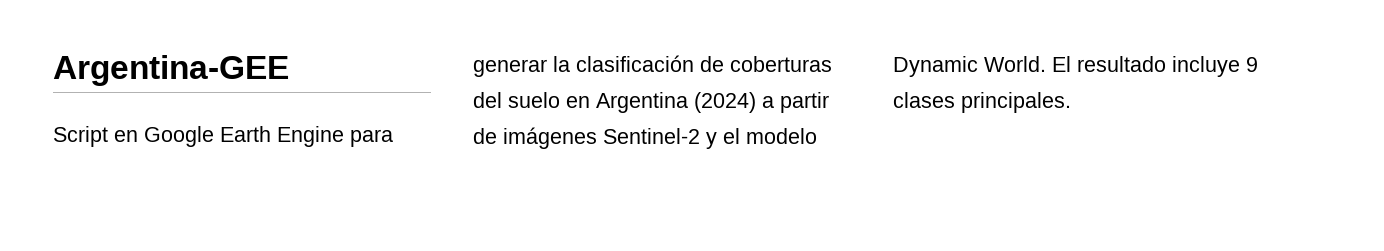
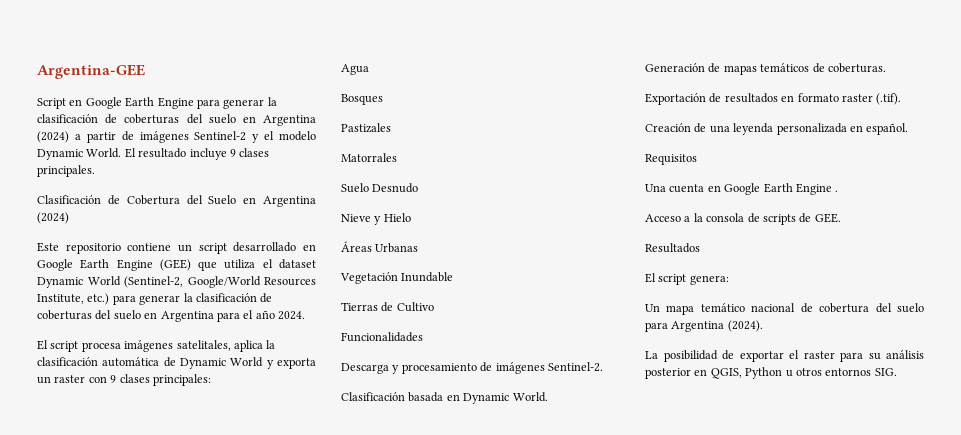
+ Clasificación de Cobertura del Suelo en Argentina (2024)
+ Este repositorio contiene un script desarrollado en Google Earth Engine (GEE) que utiliza el dataset Dynamic World (Sentinel-2, Google/World Resources Institute, etc.) para generar la clasificación de coberturas del suelo en Argentina para el año 2024.
+ El script procesa imágenes satelitales, aplica la clasificación automática de Dynamic World y exporta un raster con 9 clases principales:
+ Agua
+ Bosques
+ Pastizales
+ Matorrales
+ Suelo Desnudo
+ Nieve y Hielo
+ Áreas Urbanas
+ Vegetación Inundable
+ Tierras de Cultivo
+ Funcionalidades
+ Descarga y procesamiento de imágenes Sentinel-2.
+ Clasificación basada en Dynamic World.
+ Generación de mapas temáticos de coberturas.
+ Exportación de resultados en formato raster (.tif).
+ Creación de una leyenda personalizada en español.
+ Requisitos
+ Una cuenta en Google Earth Engine .
+ Acceso a la consola de scripts de GEE.
+ Resultados
+ El script genera:
+ Un mapa temático nacional de cobertura del suelo para Argentina (2024).
+ La posibilidad de exportar el raster para su análisis posterior en QGIS, Python u otros entornos SIG.

